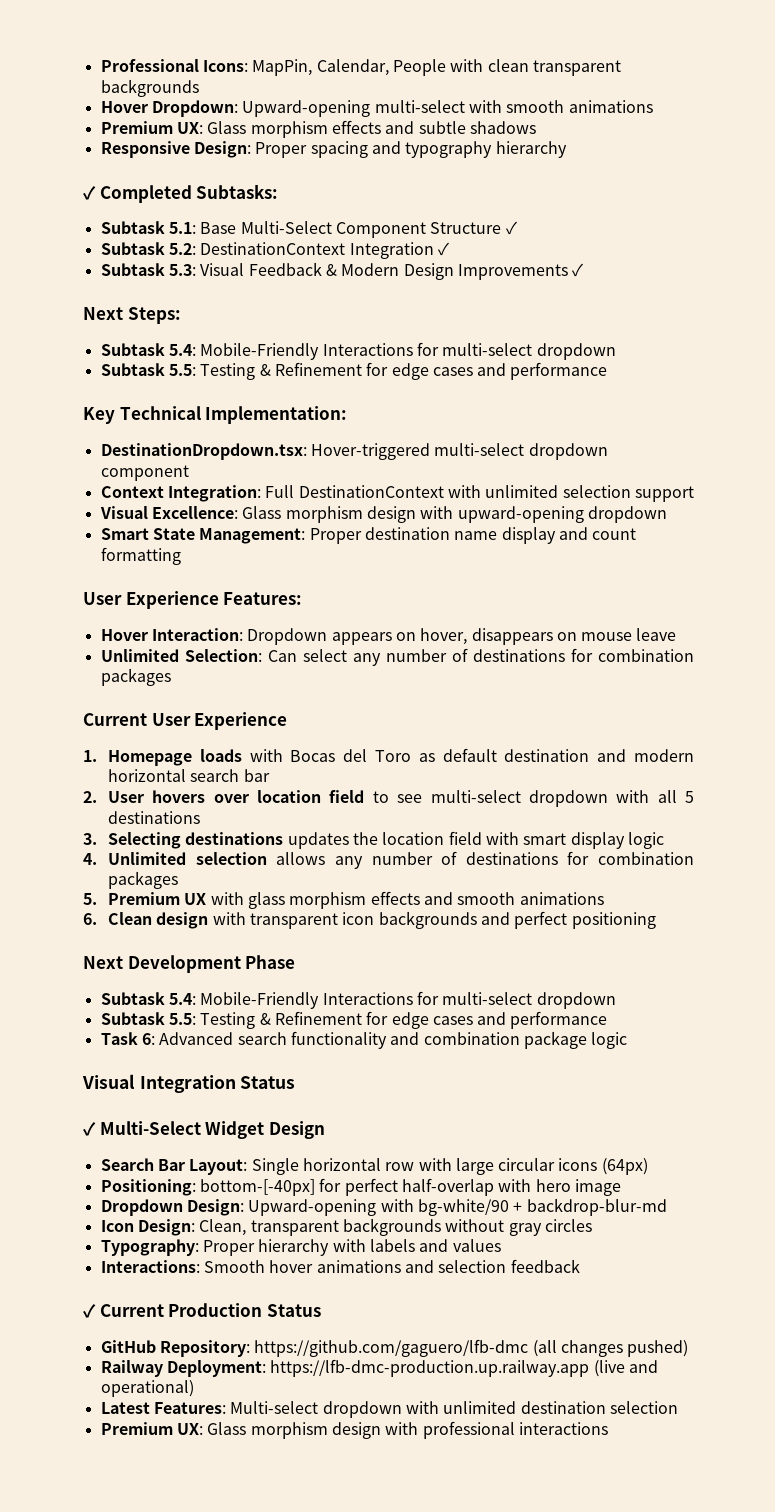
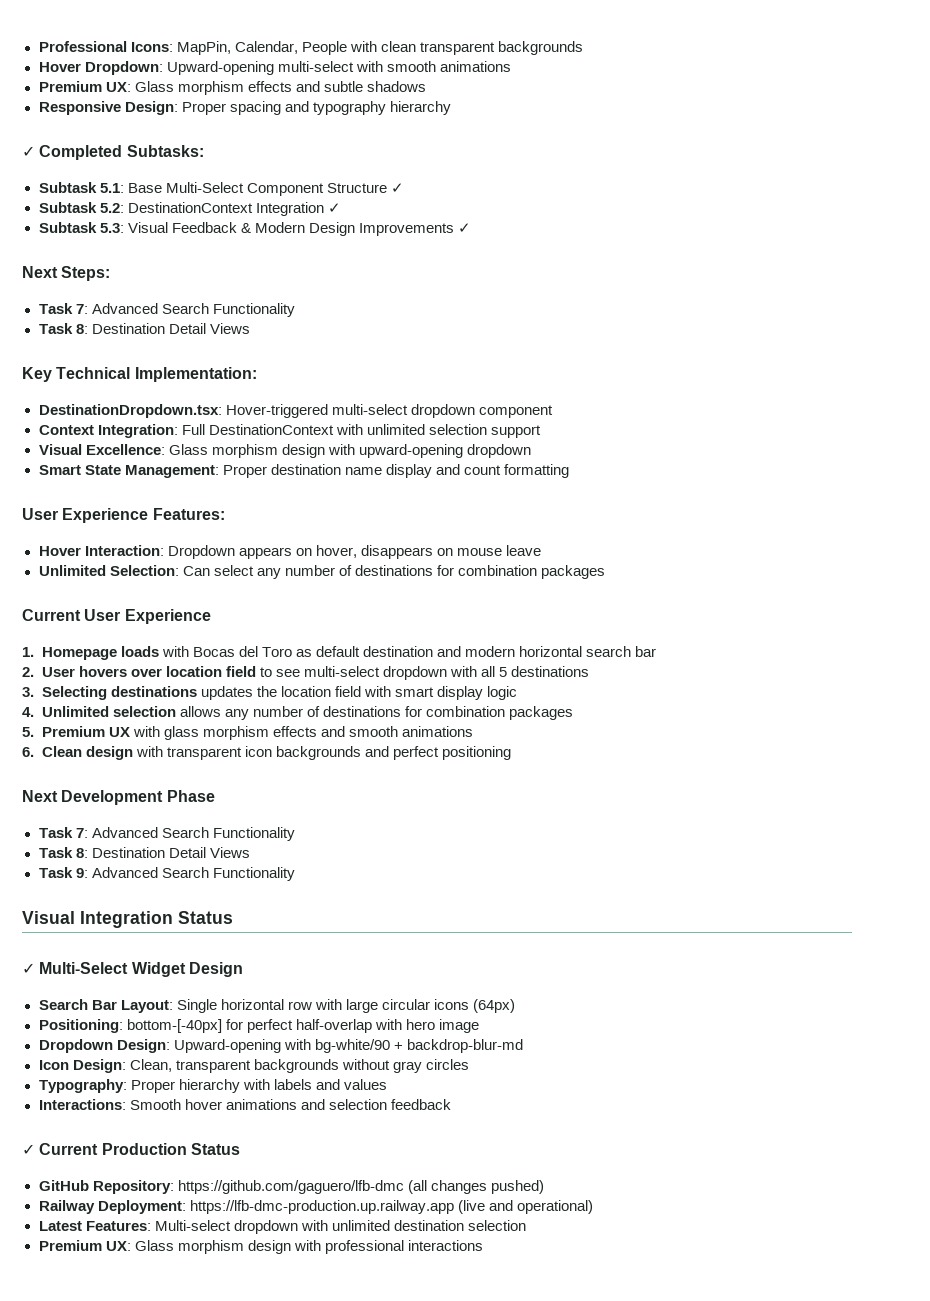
  Next Steps:
- Subtask 5.4: Mobile-Friendly Interactions for multi-select dropdown
- Subtask 5.5: Testing & Refinement for edge cases and performance
+ Task 7: Advanced Search Functionality
+ Task 8: Destination Detail Views
  Next Development Phase
- Subtask 5.4: Mobile-Friendly Interactions for multi-select dropdown
- Subtask 5.5: Testing & Refinement for edge cases and performance
- Task 6: Advanced search functionality and combination package logic
+ Task 7: Advanced Search Functionality
+ Task 8: Destination Detail Views
+ Task 9: Advanced Search Functionality

